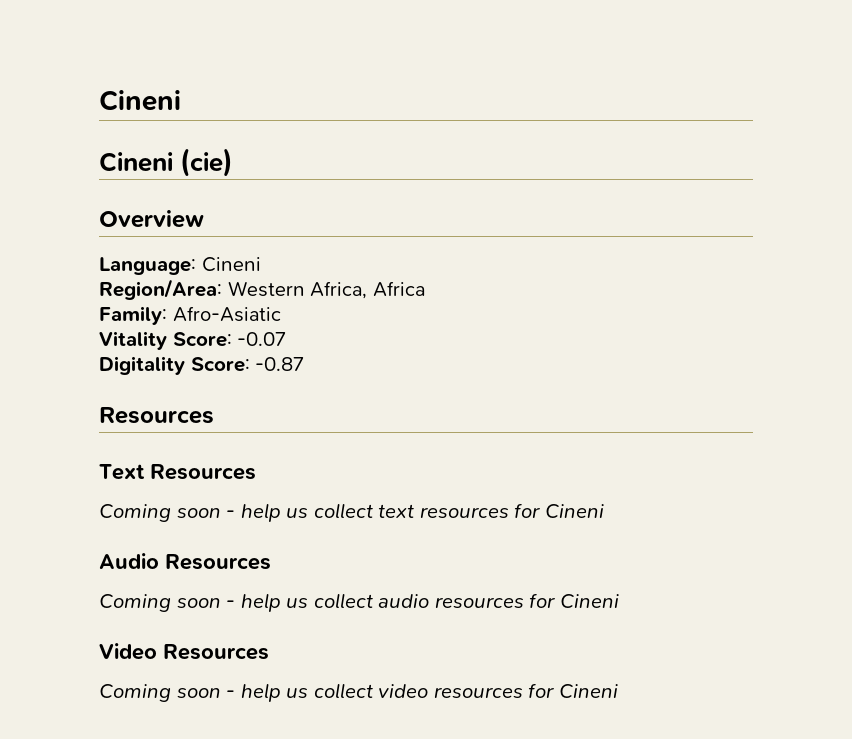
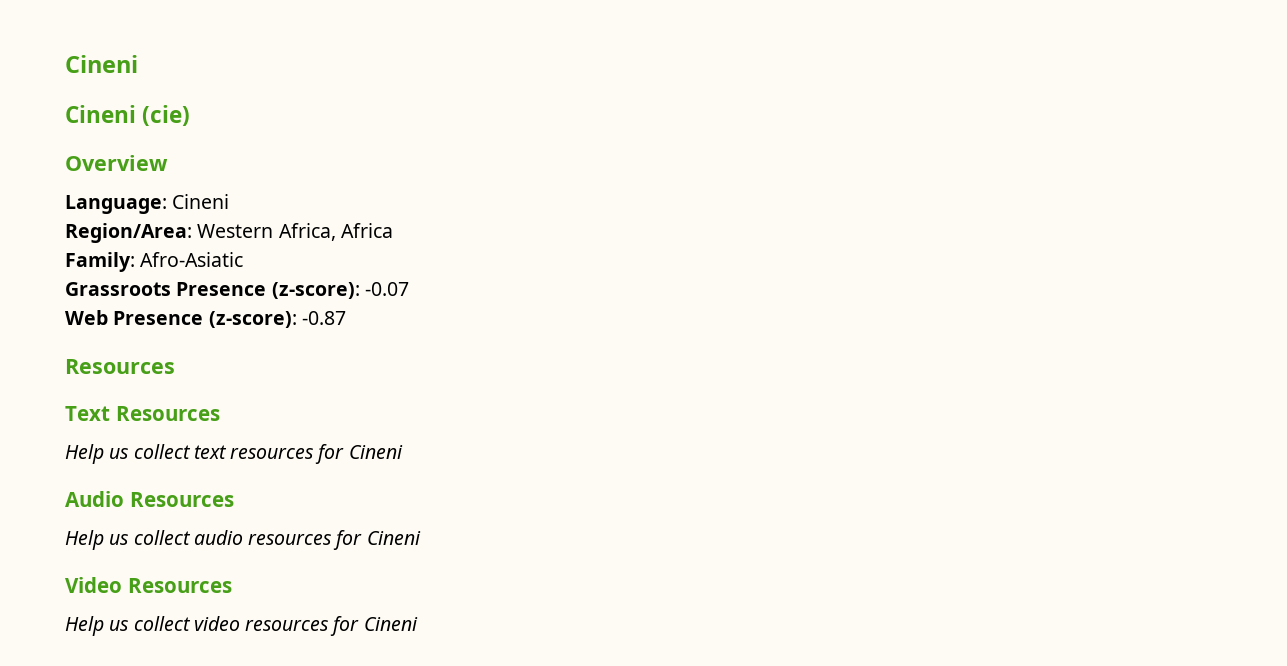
- Vitality Score: -0.07
- Digitality Score: -0.87
+ Grassroots Presence (z-score): -0.07
+ Web Presence (z-score): -0.87
- Coming soon - help us collect text resources for Cineni
+ Help us collect text resources for Cineni
- Coming soon - help us collect audio resources for Cineni
+ Help us collect audio resources for Cineni
- Coming soon - help us collect video resources for Cineni
+ Help us collect video resources for Cineni

